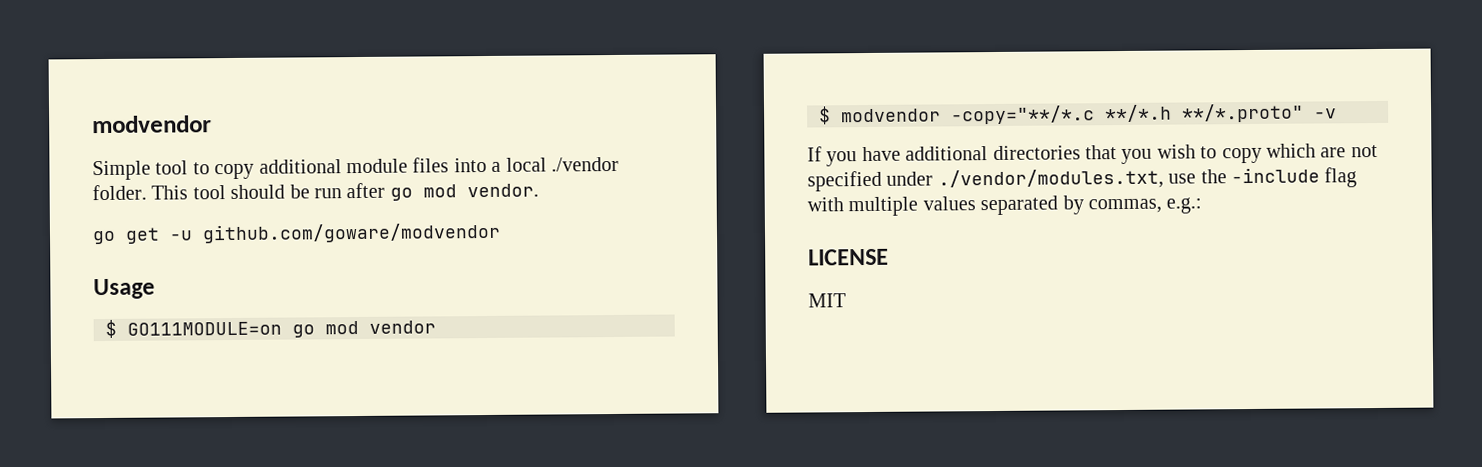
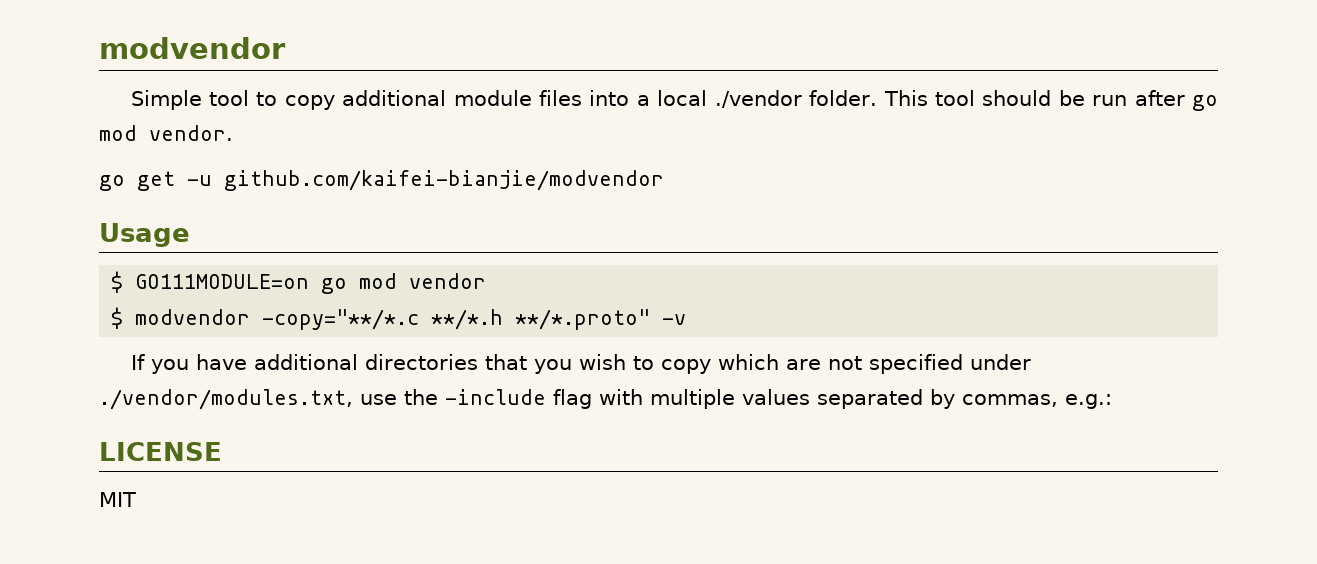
- go get -u github.com/goware/modvendor
+ go get -u github.com/kaifei-bianjie/modvendor

